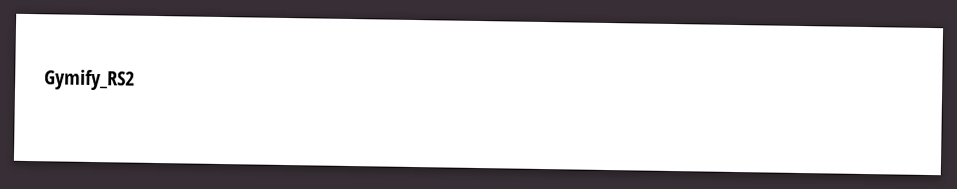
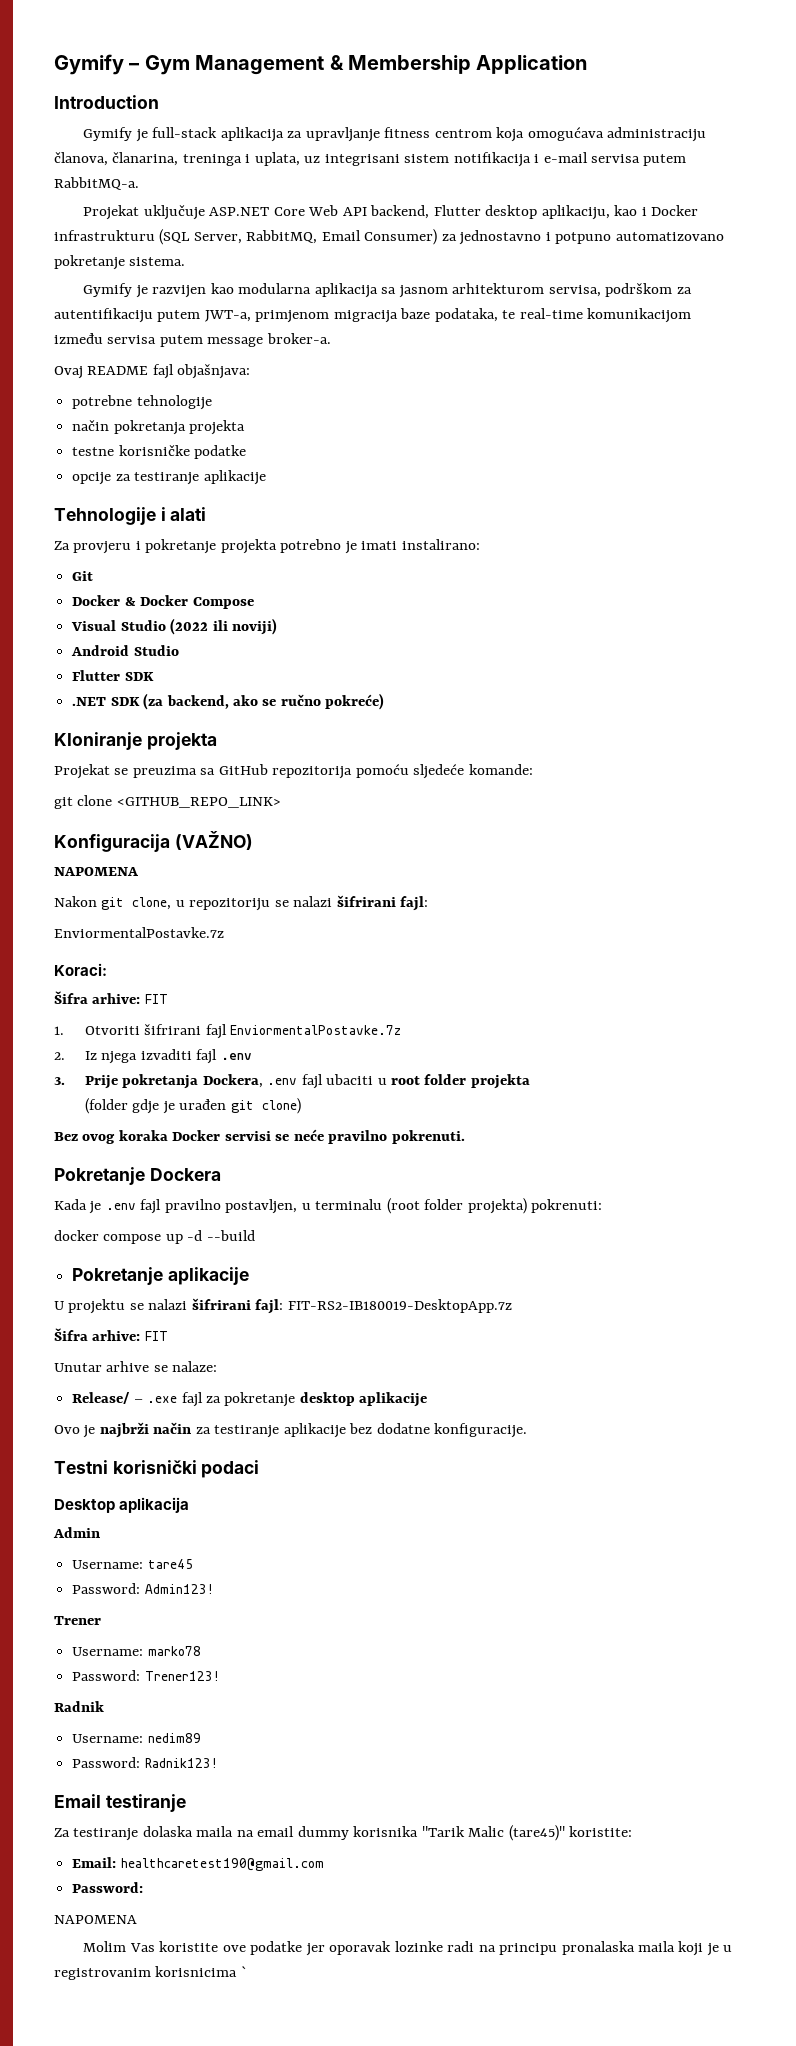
- Gymify_RS2
+ Gymify – Gym Management & Membership Application
+ Introduction
+ Gymify je full-stack aplikacija za upravljanje fitness centrom koja omogućava administraciju članova, članarina, treninga i uplata, uz integrisani sistem notifikacija i e-mail servisa putem RabbitMQ-a.
+ Projekat uključuje ASP.NET Core Web API backend, Flutter desktop aplikaciju, kao i Docker infrastrukturu (SQL Server, RabbitMQ, Email Consumer) za jednostavno i potpuno automatizovano pokretanje sistema.
+ Gymify je razvijen kao modularna aplikacija sa jasnom arhitekturom servisa, podrškom za autentifikaciju putem JWT-a, primjenom migracija baze podataka, te real-time komunikacijom između servisa putem message broker-a.
+ Ovaj README fajl objašnjava:
+ potrebne tehnologije
+ način pokretanja projekta
+ testne korisničke podatke
+ opcije za testiranje aplikacije
+ Tehnologije i alati
+ Za provjeru i pokretanje projekta potrebno je imati instalirano:
+ Git
+ Docker & Docker Compose
+ Visual Studio (2022 ili noviji)
+ Android Studio
+ Flutter SDK
+ .NET SDK (za backend, ako se ručno pokreće)
+ Kloniranje projekta
+ Projekat se preuzima sa GitHub repozitorija pomoću sljedeće komande:
+ git clone <GITHUB_REPO_LINK>
+ Konfiguracija (VAŽNO)
+ NAPOMENA
+ Nakon git clone, u repozitoriju se nalazi šifrirani fajl:
+ EnviormentalPostavke.7z
+ Koraci:
+ Šifra arhive: FIT
+ 1. Otvoriti šifrirani fajl EnviormentalPostavke.7z
+ 2. Iz njega izvaditi fajl .env
+ 3. Prije pokretanja Dockera, .env fajl ubaciti u root folder projekta
+ (folder gdje je urađen git clone)
+ Bez ovog koraka Docker servisi se neće pravilno pokrenuti.
+ Pokretanje Dockera
+ Kada je .env fajl pravilno postavljen, u terminalu (root folder projekta) pokrenuti:
+ docker compose up -d --build
+ Pokretanje aplikacije
+ U projektu se nalazi šifrirani fajl: FIT-RS2-IB180019-DesktopApp.7z
+ Šifra arhive: FIT
+ Unutar arhive se nalaze:
+ Release/ – .exe fajl za pokretanje desktop aplikacije
+ Ovo je najbrži način za testiranje aplikacije bez dodatne konfiguracije.
+ Testni korisnički podaci
+ Desktop aplikacija
+ Admin
+ Username: tare45
+ Password: Admin123!
+ Trener
+ Username: marko78
+ Password: Trener123!
+ Radnik
+ Username: nedim89
+ Password: Radnik123!
+ Email testiranje
+ Za testiranje dolaska maila na email dummy korisnika "Tarik Malic (tare45)" koristite:
+ Email: healthcaretest190@gmail.com
+ Password:
+ NAPOMENA
+ Molim Vas koristite ove podatke jer oporavak lozinke radi na principu pronalaska maila koji je u registrovanim korisnicima `

